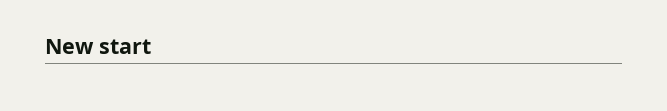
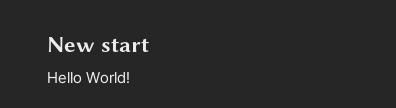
+ Hello World!

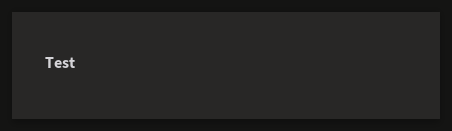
- New start
- Hello World!
+ Test

